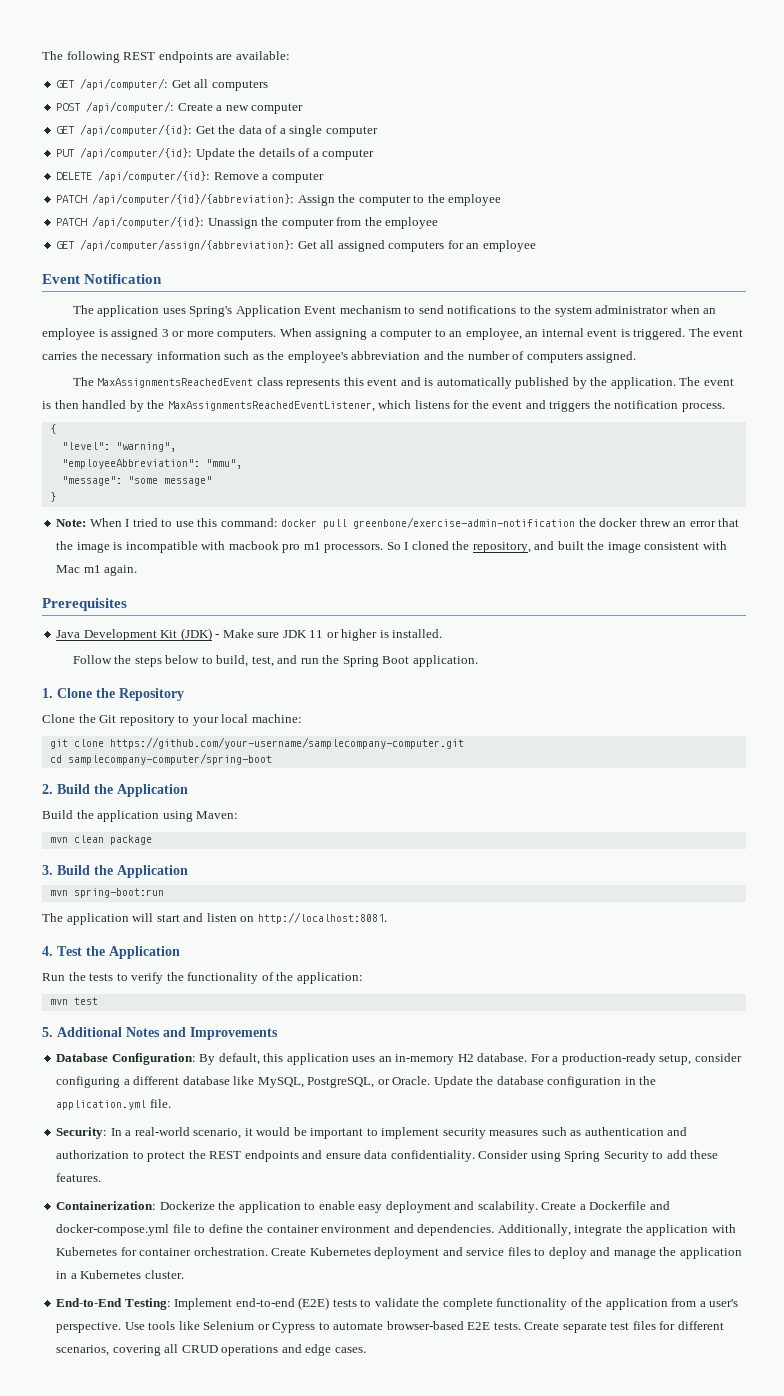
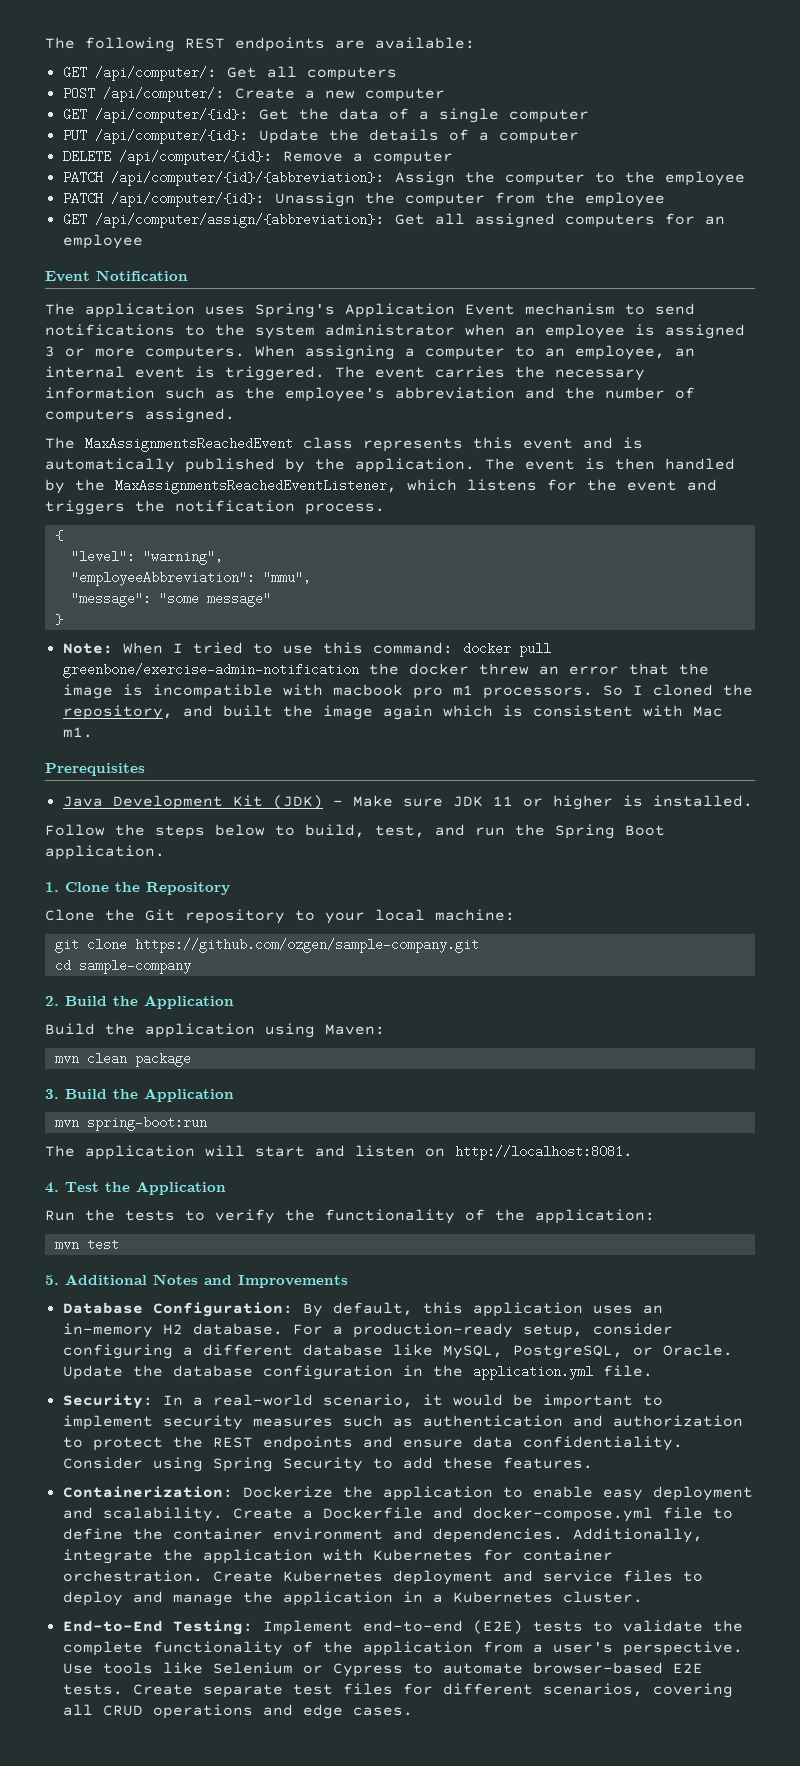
- So I cloned the repository, and built the image consistent with Mac m1 again.
+ So I cloned the repository, and built the image again which is consistent with Mac m1.
- git clone https://github.com/your-username/samplecompany-computer.git
+ git clone https://github.com/ozgen/sample-company.git
- cd samplecompany-computer/spring-boot
+ cd sample-company

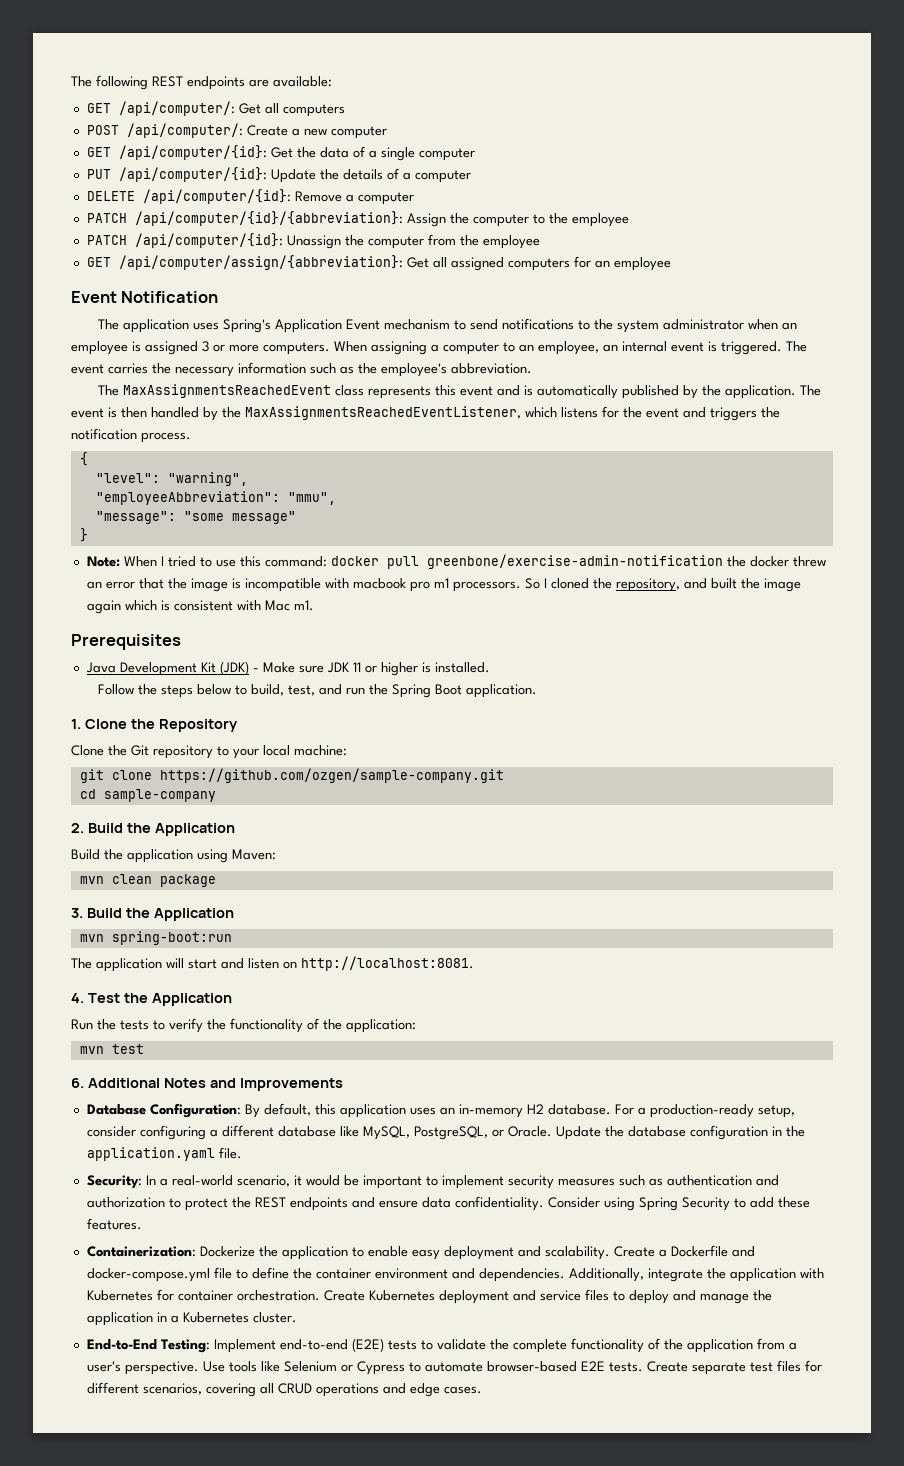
- The event carries the necessary information such as the employee's abbreviation and the number of computers assigned.
+ The event carries the necessary information such as the employee's abbreviation.
- 5. Additional Notes and Improvements
+ 6. Additional Notes and Improvements
- Update the database configuration in the application.yml file.
+ Update the database configuration in the application.yaml file.

